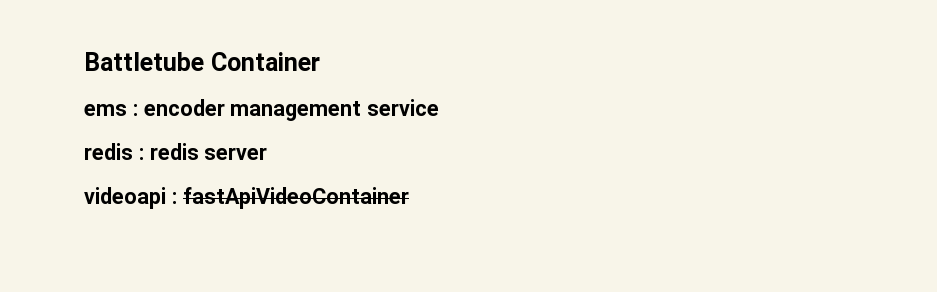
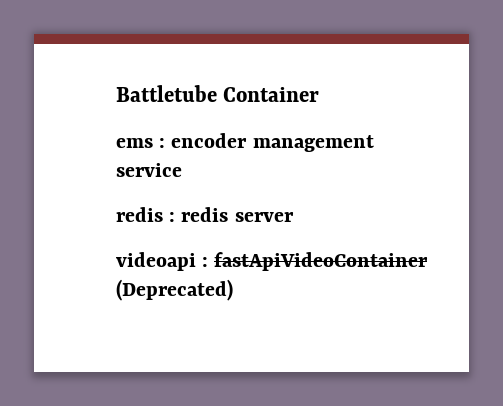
- videoapi : fastApiVideoContainer
+ videoapi : fastApiVideoContainer (Deprecated)

